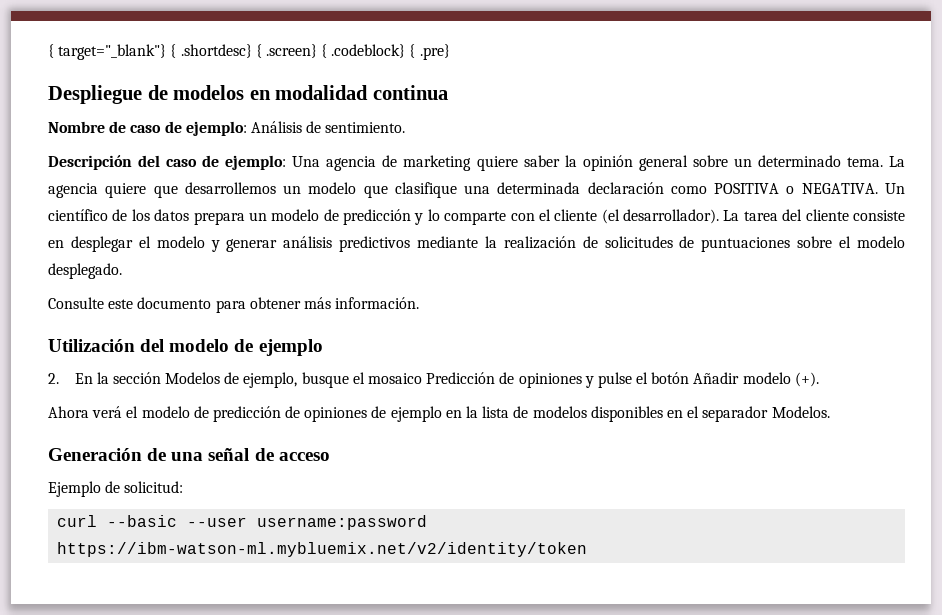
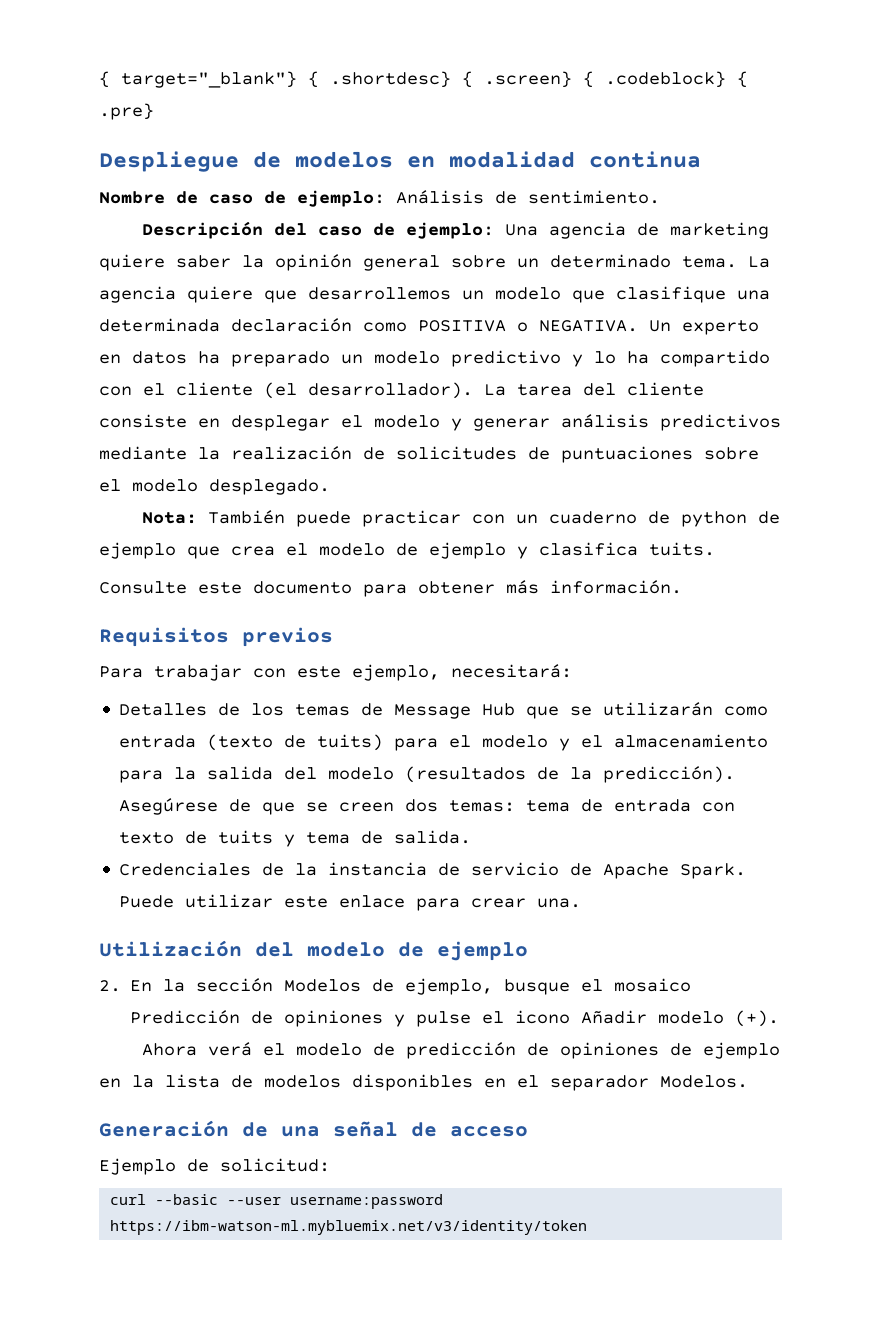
- Un científico de los datos prepara un modelo de predicción y lo comparte con el cliente (el desarrollador).
+ Un experto en datos ha preparado un modelo predictivo y lo ha compartido con el cliente (el desarrollador).
+ Nota: También puede practicar con un cuaderno de python de ejemplo que crea el modelo de ejemplo y clasifica tuits.
+ Requisitos previos
+ Para trabajar con este ejemplo, necesitará:
+ Detalles de los temas de Message Hub que se utilizarán como entrada (texto de tuits) para el modelo y el almacenamiento para la salida del modelo (resultados de la predicción). Asegúrese de que se creen dos temas: tema de entrada con texto de tuits y tema de salida.
+ Credenciales de la instancia de servicio de Apache Spark. Puede utilizar este enlace para crear una.
- 2. En la sección Modelos de ejemplo, busque el mosaico Predicción de opiniones y pulse el botón Añadir modelo (+).
+ 2. En la sección Modelos de ejemplo, busque el mosaico Predicción de opiniones y pulse el icono Añadir modelo (+).
- curl --basic --user username:password https://ibm-watson-ml.mybluemix.net/v2/identity/token
+ curl --basic --user username:password https://ibm-watson-ml.mybluemix.net/v3/identity/token

